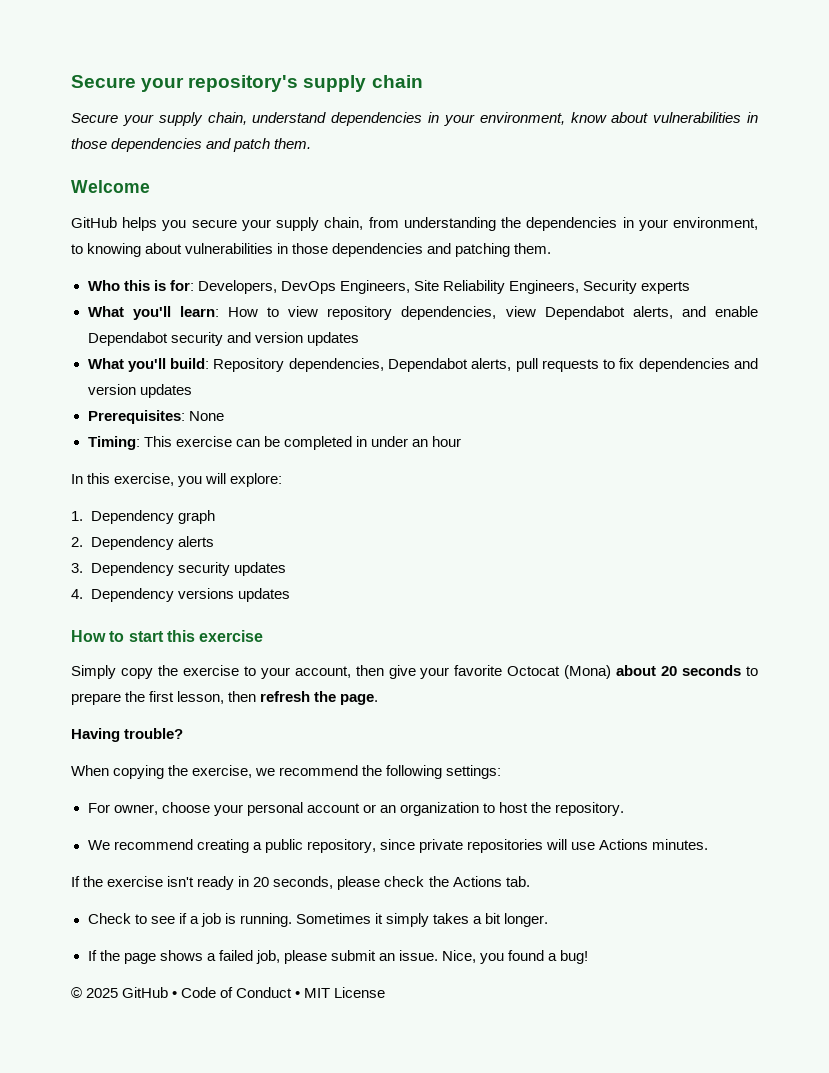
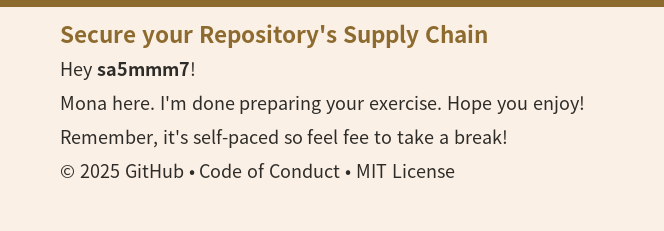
- Secure your repository's supply chain
- Secure your supply chain, understand dependencies in your environment, know about vulnerabilities in those dependencies and patch them.
- Welcome
- GitHub helps you secure your supply chain, from understanding the dependencies in your environment, to knowing about vulnerabilities in those dependencies and patching them.
- Who this is for: Developers, DevOps Engineers, Site Reliability Engineers, Security experts
- What you'll learn: How to view repository dependencies, view Dependabot alerts, and enable Dependabot security and version updates
- What you'll build: Repository dependencies, Dependabot alerts, pull requests to fix dependencies and version updates
- Prerequisites: None
- Timing: This exercise can be completed in under an hour
- In this exercise, you will explore:
- 1. Dependency graph
- 2. Dependency alerts
- 3. Dependency security updates
- 4. Dependency versions updates
- How to start this exercise
- Simply copy the exercise to your account, then give your favorite Octocat (Mona) about 20 seconds to prepare the first lesson, then refresh the page.
- Having trouble?
- When copying the exercise, we recommend the following settings:
- For owner, choose your personal account or an organization to host the repository.
- We recommend creating a public repository, since private repositories will use Actions minutes.
- If the exercise isn't ready in 20 seconds, please check the Actions tab.
- Check to see if a job is running. Sometimes it simply takes a bit longer.
- If the page shows a failed job, please submit an issue. Nice, you found a bug!
+ Secure your Repository's Supply Chain
+ Hey sa5mmm7!
+ Mona here. I'm done preparing your exercise. Hope you enjoy!
+ Remember, it's self-paced so feel fee to take a break!

